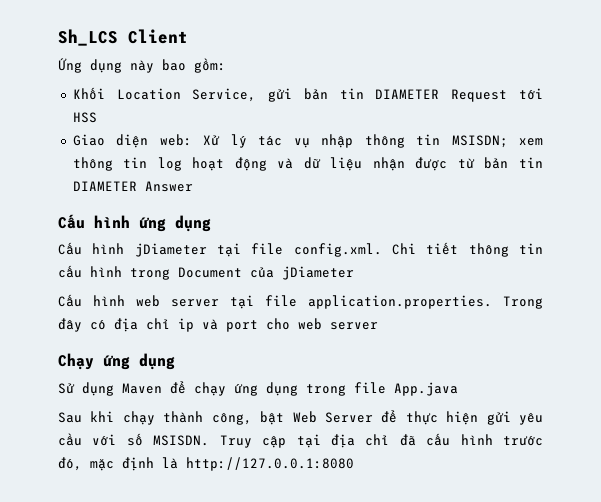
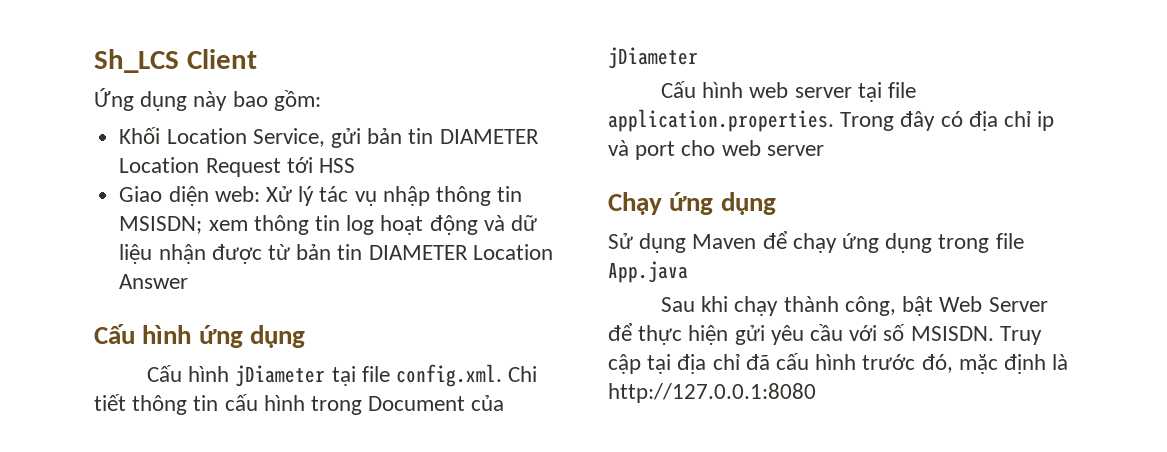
- Khối Location Service, gửi bản tin DIAMETER Request tới HSS
+ Khối Location Service, gửi bản tin DIAMETER Location Request tới HSS
- Giao diện web: Xử lý tác vụ nhập thông tin MSISDN; xem thông tin log hoạt động và dữ liệu nhận được từ bản tin DIAMETER Answer
+ Giao diện web: Xử lý tác vụ nhập thông tin MSISDN; xem thông tin log hoạt động và dữ liệu nhận được từ bản tin DIAMETER Location Answer

